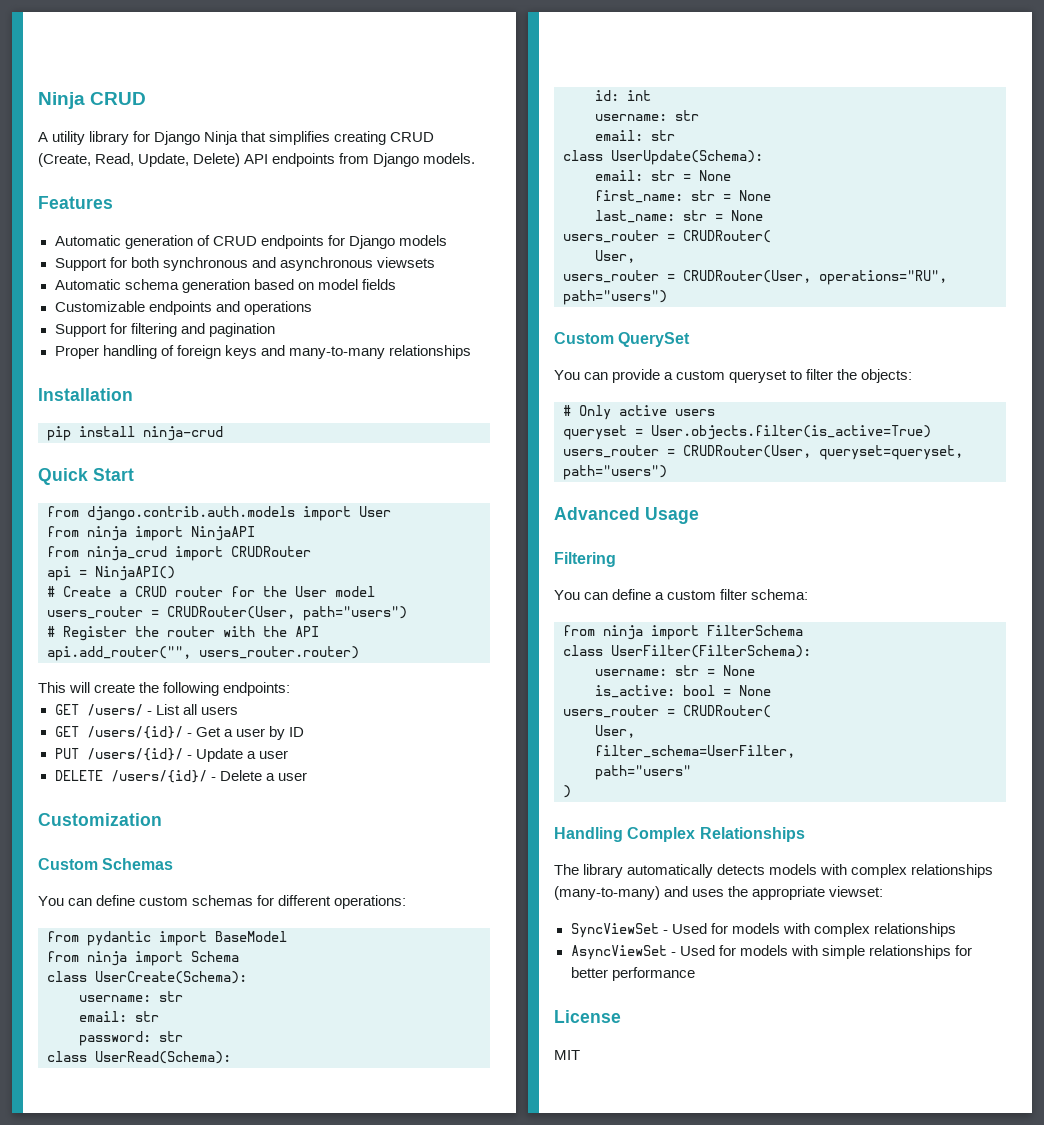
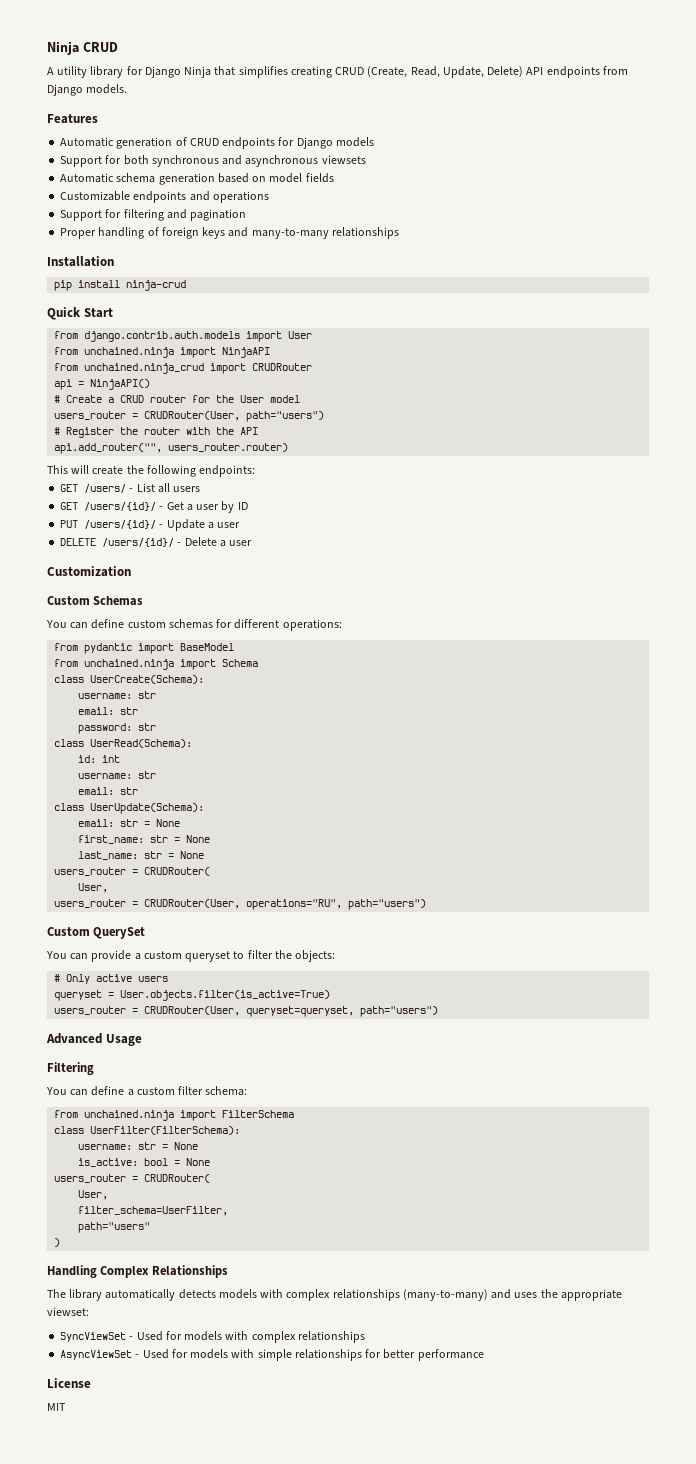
- from ninja import NinjaAPI
+ from unchained.ninja import NinjaAPI
- from ninja_crud import CRUDRouter
+ from unchained.ninja_crud import CRUDRouter
- from ninja import Schema
+ from unchained.ninja import Schema
- from ninja import FilterSchema
+ from unchained.ninja import FilterSchema

